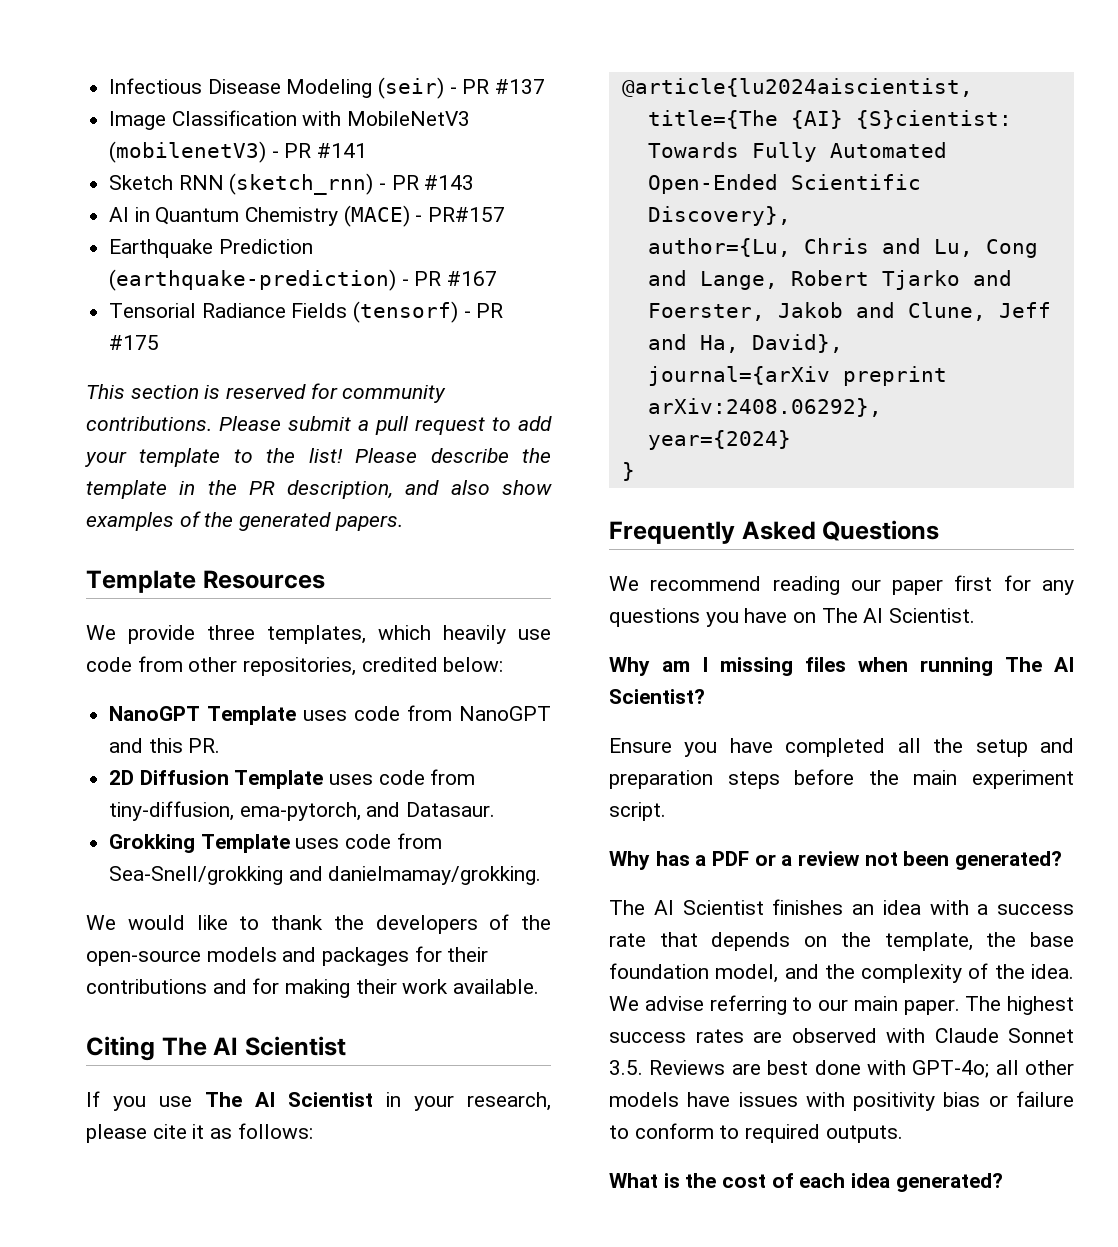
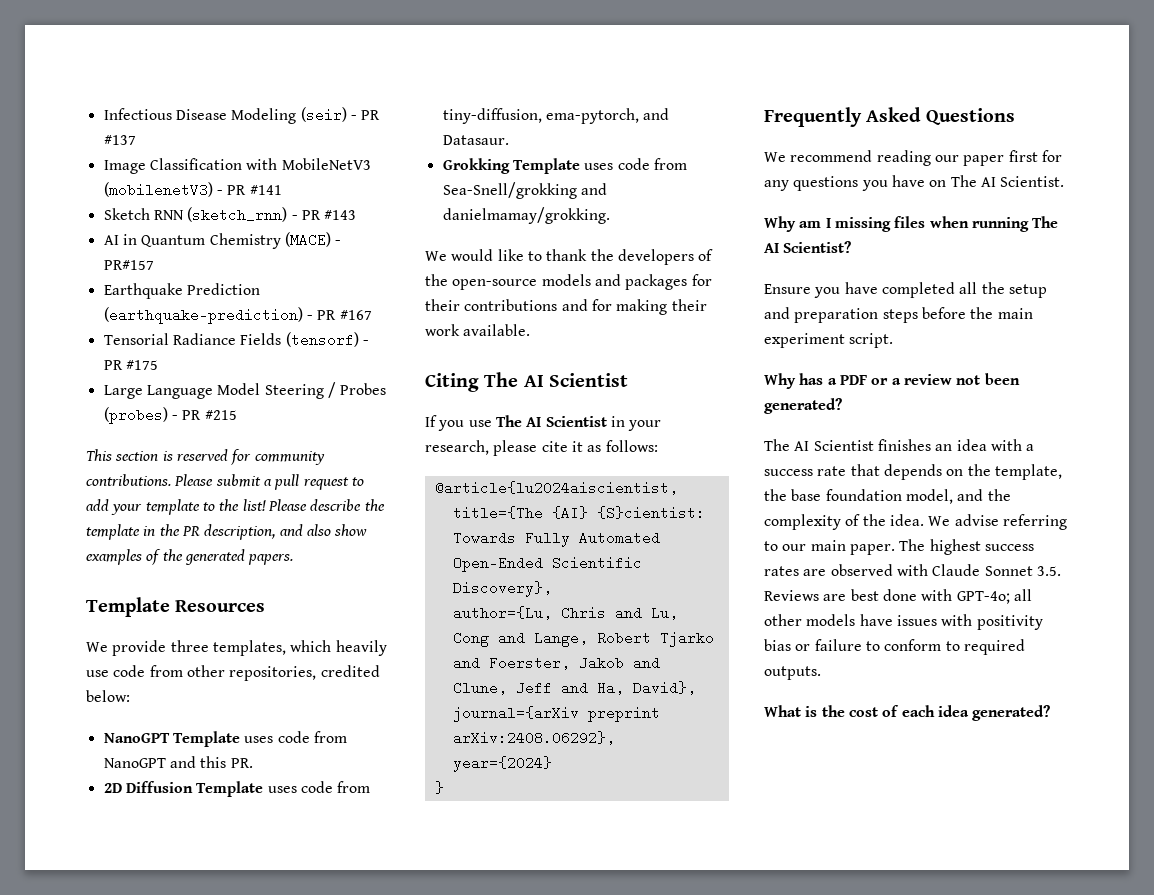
+ Large Language Model Steering / Probes (probes) - PR #215

